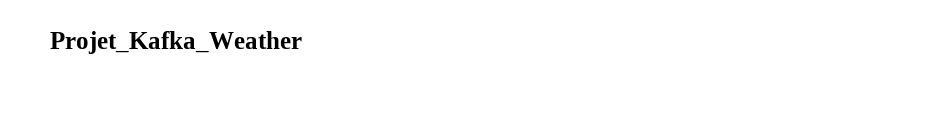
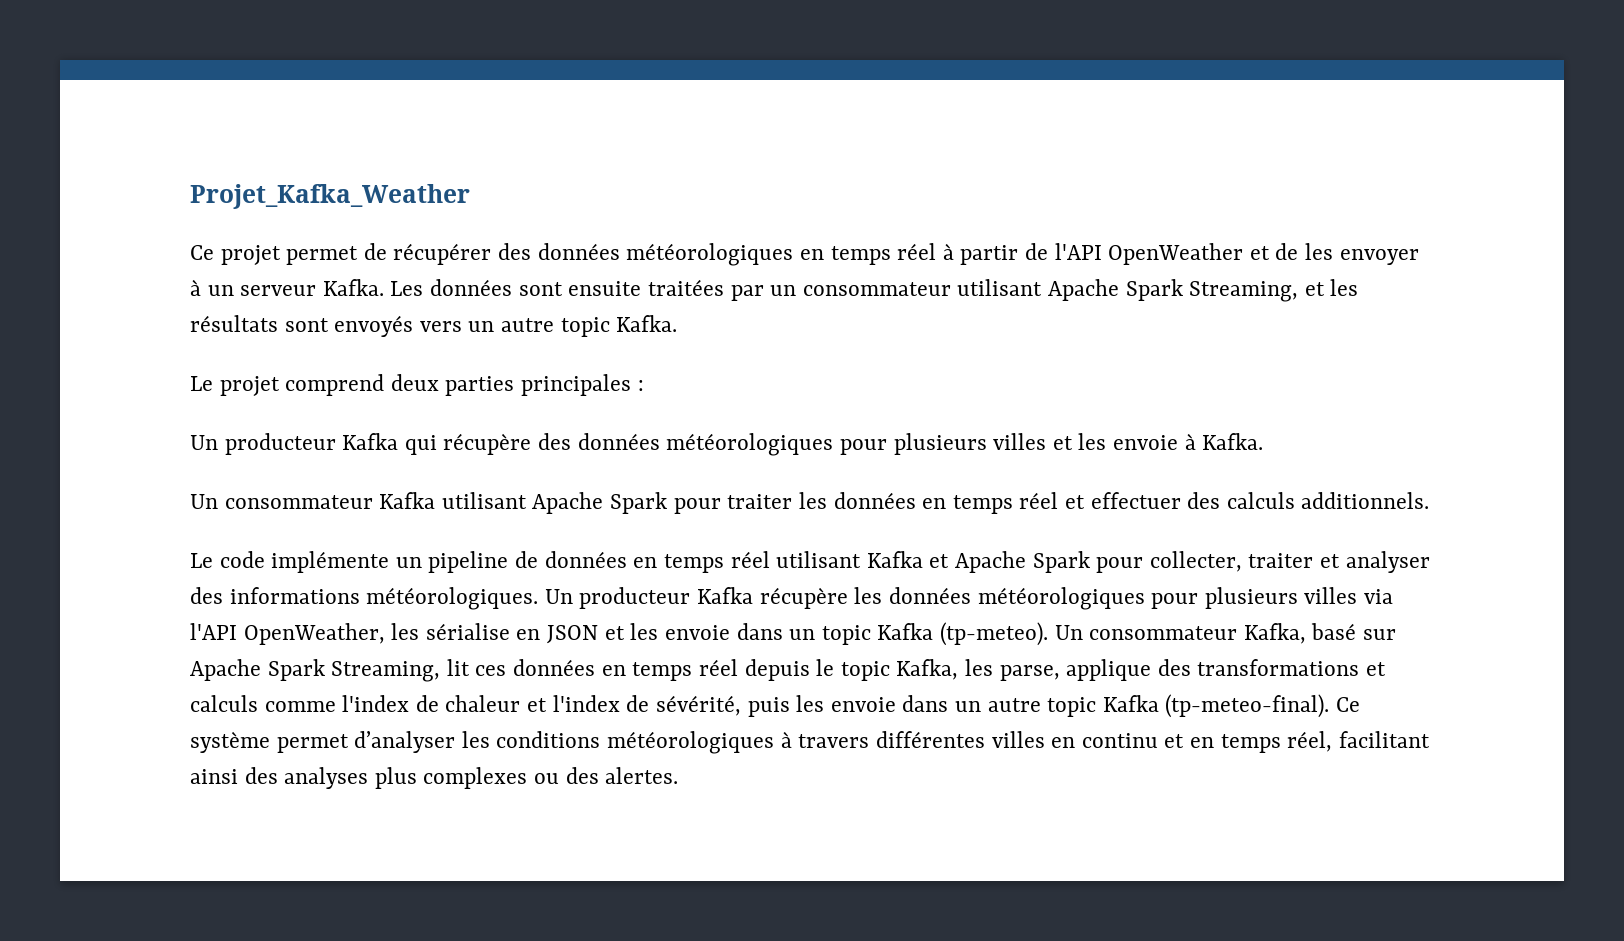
+ Ce projet permet de récupérer des données météorologiques en temps réel à partir de l'API OpenWeather et de les envoyer à un serveur Kafka. Les données sont ensuite traitées par un consommateur utilisant Apache Spark Streaming, et les résultats sont envoyés vers un autre topic Kafka.
+ Le projet comprend deux parties principales :
+ Un producteur Kafka qui récupère des données météorologiques pour plusieurs villes et les envoie à Kafka.
+ Un consommateur Kafka utilisant Apache Spark pour traiter les données en temps réel et effectuer des calculs additionnels.
+ Le code implémente un pipeline de données en temps réel utilisant Kafka et Apache Spark pour collecter, traiter et analyser des informations météorologiques. Un producteur Kafka récupère les données météorologiques pour plusieurs villes via l'API OpenWeather, les sérialise en JSON et les envoie dans un topic Kafka (tp-meteo). Un consommateur Kafka, basé sur Apache Spark Streaming, lit ces données en temps réel depuis le topic Kafka, les parse, applique des transformations et calculs comme l'index de chaleur et l'index de sévérité, puis les envoie dans un autre topic Kafka (tp-meteo-final). Ce système permet d’analyser les conditions météorologiques à travers différentes villes en continu et en temps réel, facilitant ainsi des analyses plus complexes ou des alertes.

